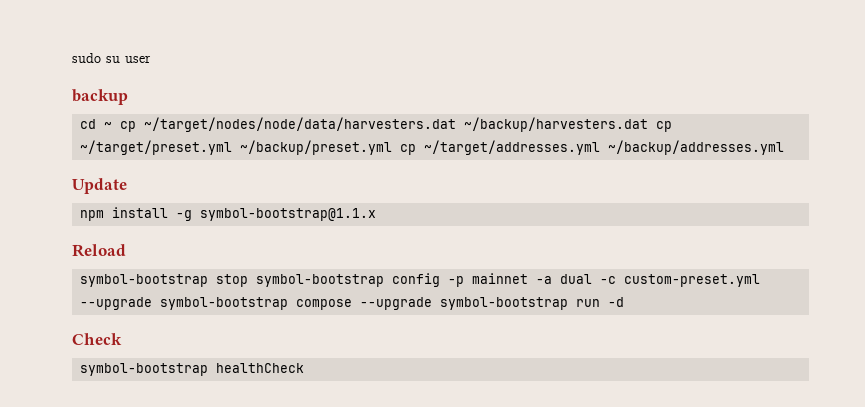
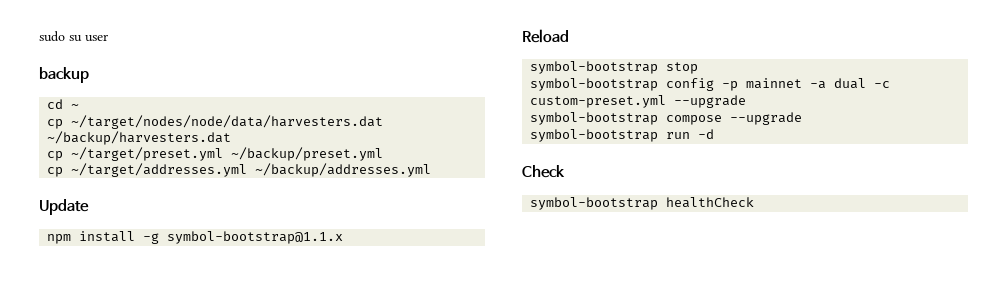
- cd ~ cp ~/target/nodes/node/data/harvesters.dat ~/backup/harvesters.dat cp ~/target/preset.yml ~/backup/preset.yml cp ~/target/addresses.yml ~/backup/addresses.yml
+ cd ~
+ cp ~/target/nodes/node/data/harvesters.dat ~/backup/harvesters.dat
+ cp ~/target/preset.yml ~/backup/preset.yml
+ cp ~/target/addresses.yml ~/backup/addresses.yml
- symbol-bootstrap stop symbol-bootstrap config -p mainnet -a dual -c custom-preset.yml --upgrade symbol-bootstrap compose --upgrade symbol-bootstrap run -d
+ symbol-bootstrap stop
+ symbol-bootstrap config -p mainnet -a dual -c custom-preset.yml --upgrade
+ symbol-bootstrap compose --upgrade
+ symbol-bootstrap run -d

